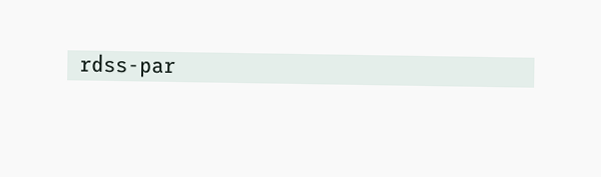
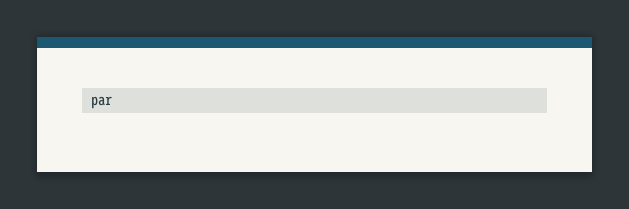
- rdss-par
+ par

